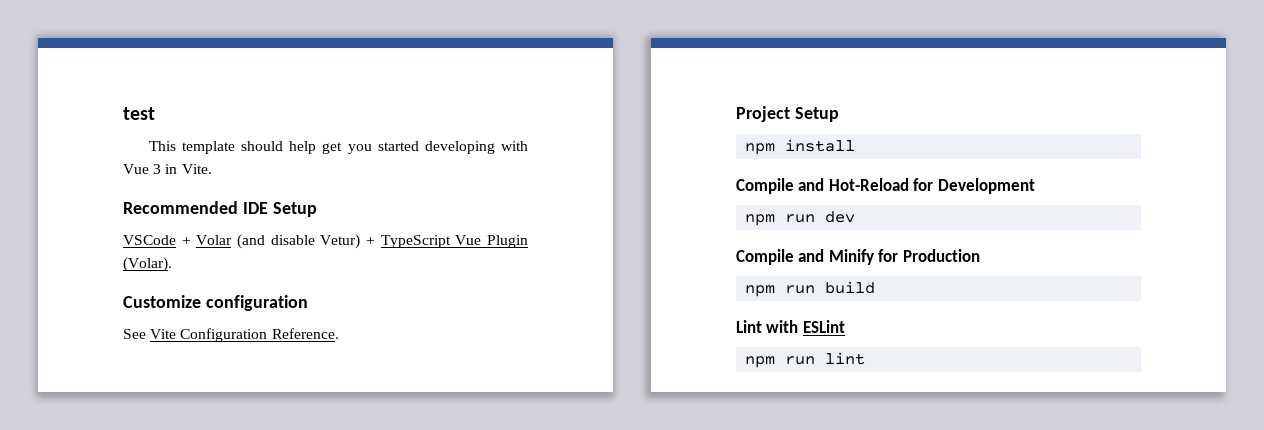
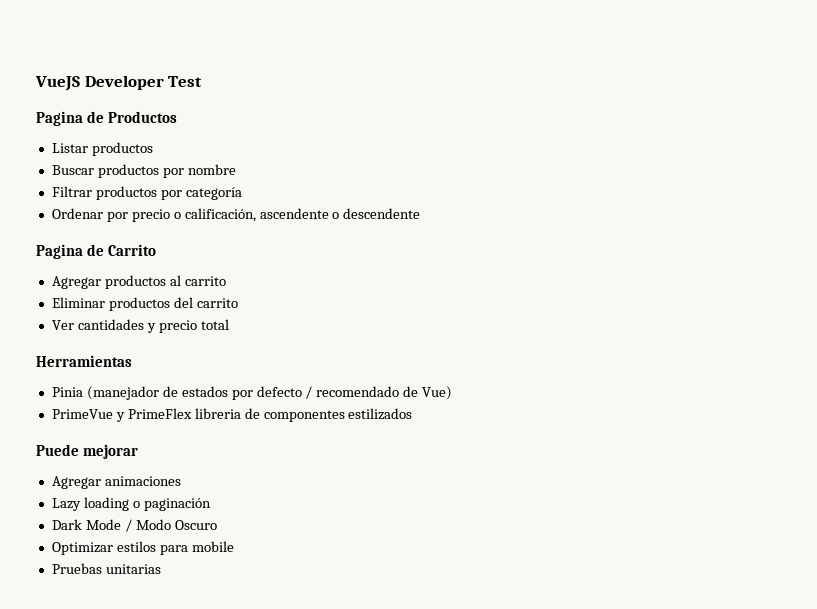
- test
- This template should help get you started developing with Vue 3 in Vite.
- Recommended IDE Setup
- VSCode + Volar (and disable Vetur) + TypeScript Vue Plugin (Volar).
- Customize configuration
- See Vite Configuration Reference.
- Project Setup
- npm install
- Compile and Hot-Reload for Development
- npm run dev
- Compile and Minify for Production
- npm run build
- Lint with ESLint
- npm run lint
+ VueJS Developer Test
+ Pagina de Productos
+ Listar productos
+ Buscar productos por nombre
+ Filtrar productos por categoría
+ Ordenar por precio o calificación, ascendente o descendente
+ Pagina de Carrito
+ Agregar productos al carrito
+ Eliminar productos del carrito
+ Ver cantidades y precio total
+ Herramientas
+ Pinia (manejador de estados por defecto / recomendado de Vue)
+ PrimeVue y PrimeFlex libreria de componentes estilizados
+ Puede mejorar
+ Agregar animaciones
+ Lazy loading o paginación
+ Dark Mode / Modo Oscuro
+ Optimizar estilos para mobile
+ Pruebas unitarias

